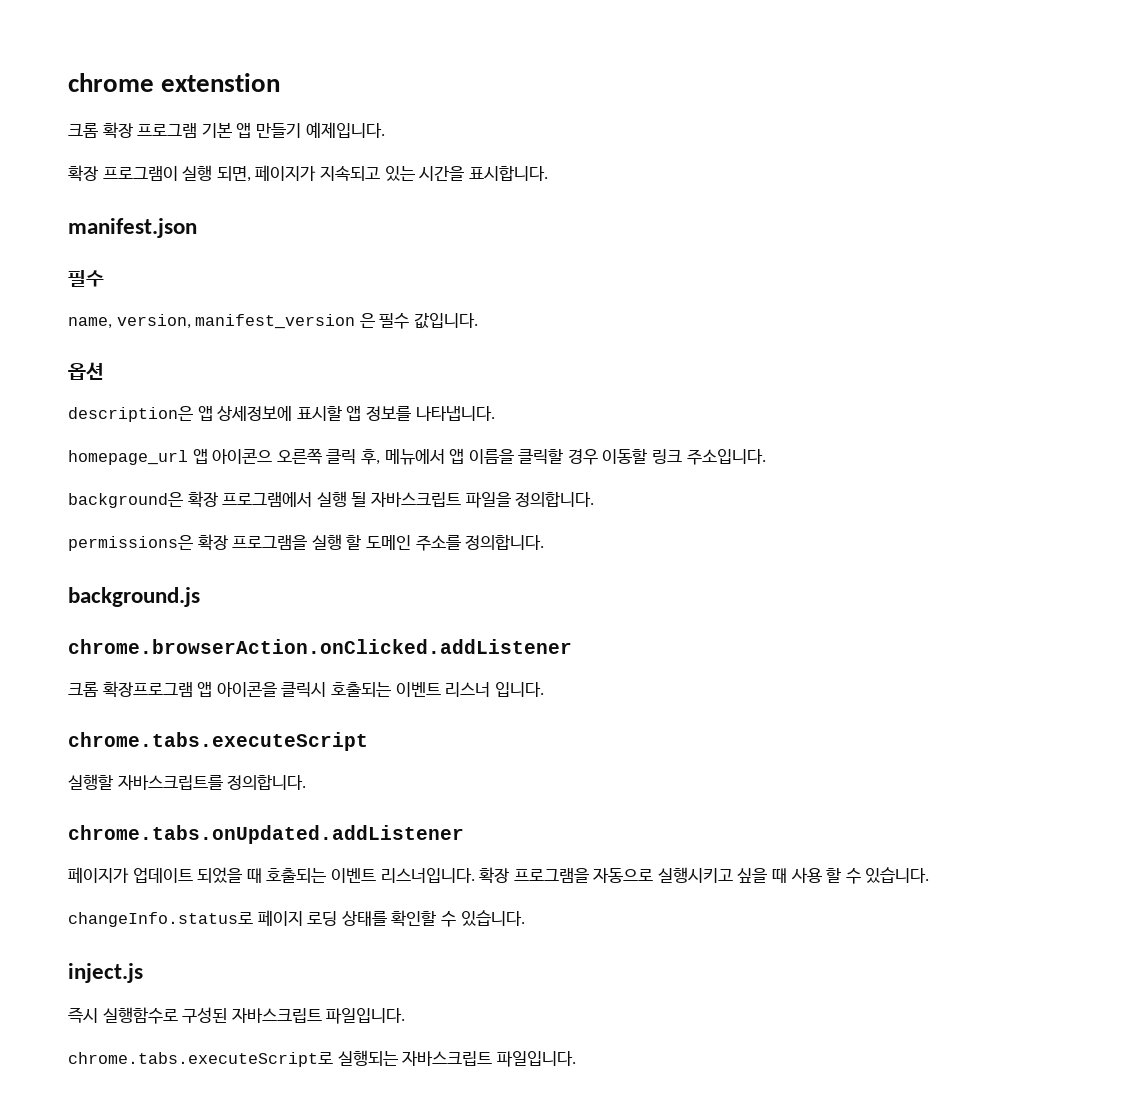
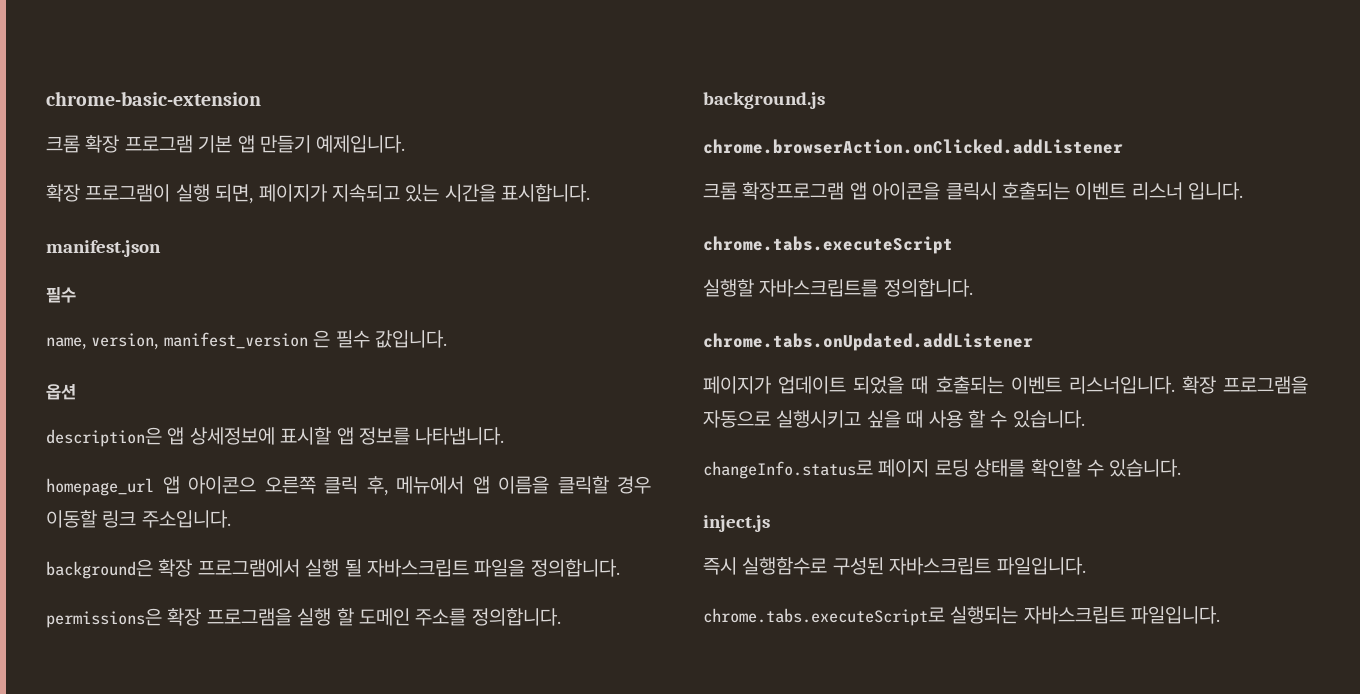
- chrome extenstion
+ chrome-basic-extension

